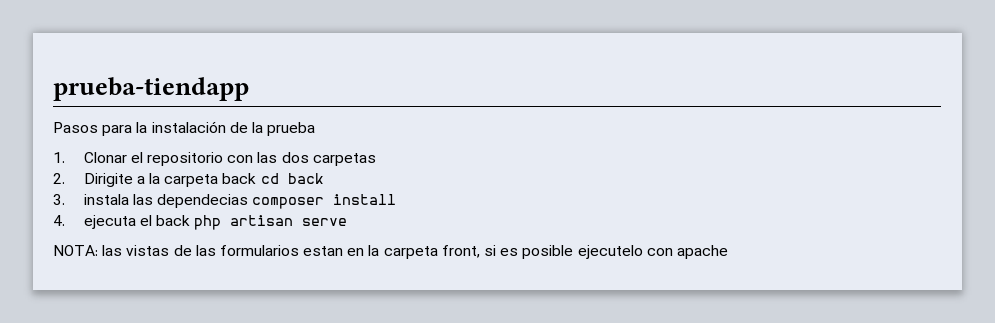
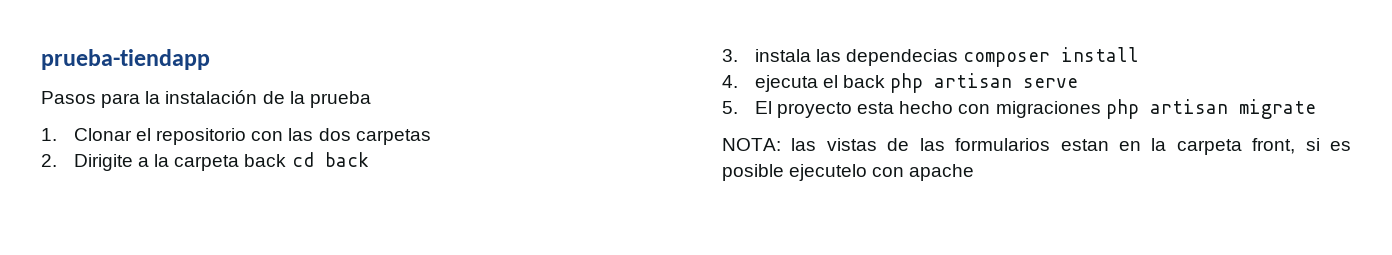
+ 5. El proyecto esta hecho con migraciones php artisan migrate

